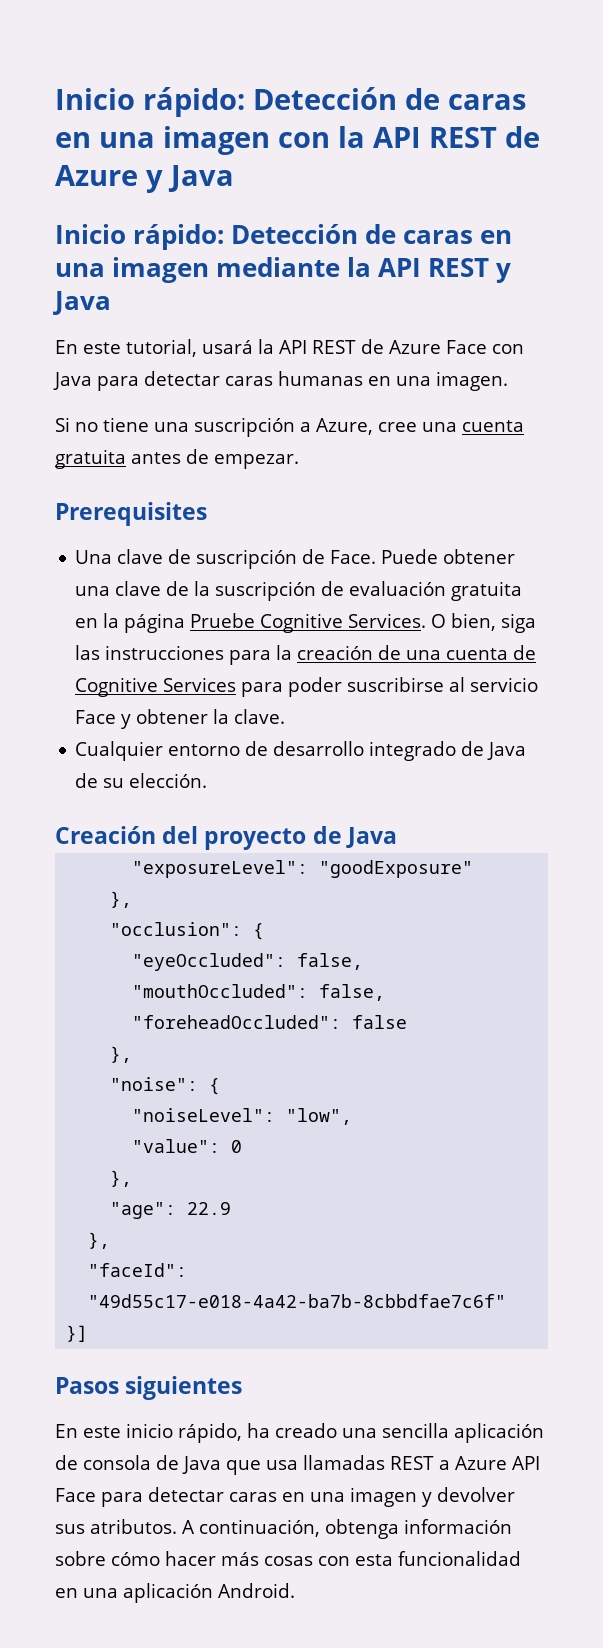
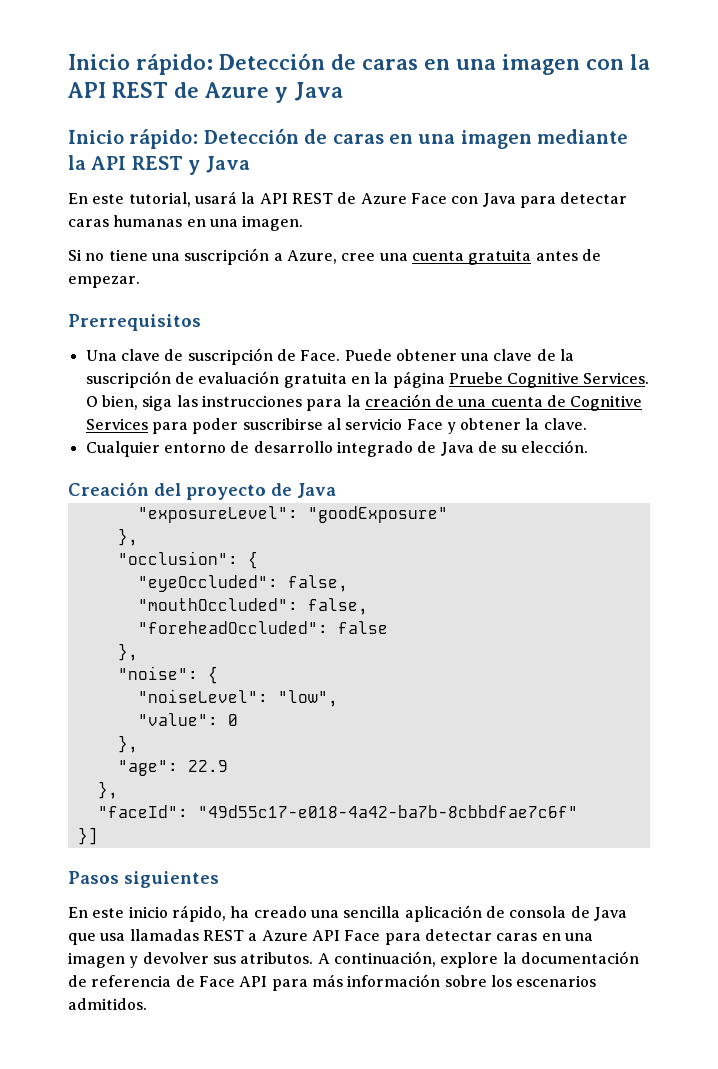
- Prerequisites
+ Prerrequisitos
- A continuación, obtenga información sobre cómo hacer más cosas con esta funcionalidad en una aplicación Android.
+ A continuación, explore la documentación de referencia de Face API para más información sobre los escenarios admitidos.

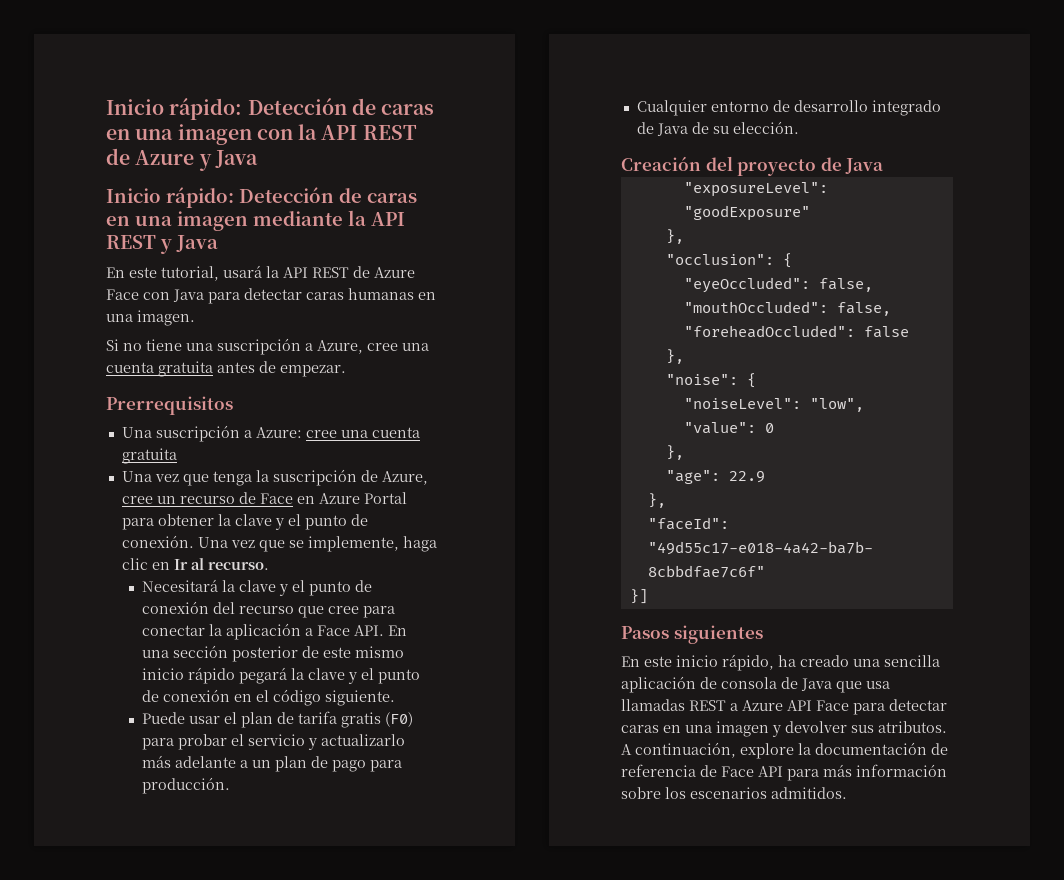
- Una clave de suscripción de Face. Puede obtener una clave de la suscripción de evaluación gratuita en la página Pruebe Cognitive Services. O bien, siga las instrucciones para la creación de una cuenta de Cognitive Services para poder suscribirse al servicio Face y obtener la clave.
+ Una suscripción a Azure: cree una cuenta gratuita
+ Una vez que tenga la suscripción de Azure, cree un recurso de Face en Azure Portal para obtener la clave y el punto de conexión. Una vez que se implemente, haga clic en Ir al recurso.
+ Necesitará la clave y el punto de conexión del recurso que cree para conectar la aplicación a Face API. En una sección posterior de este mismo inicio rápido pegará la clave y el punto de conexión en el código siguiente.
+ Puede usar el plan de tarifa gratis (F0) para probar el servicio y actualizarlo más adelante a un plan de pago para producción.

